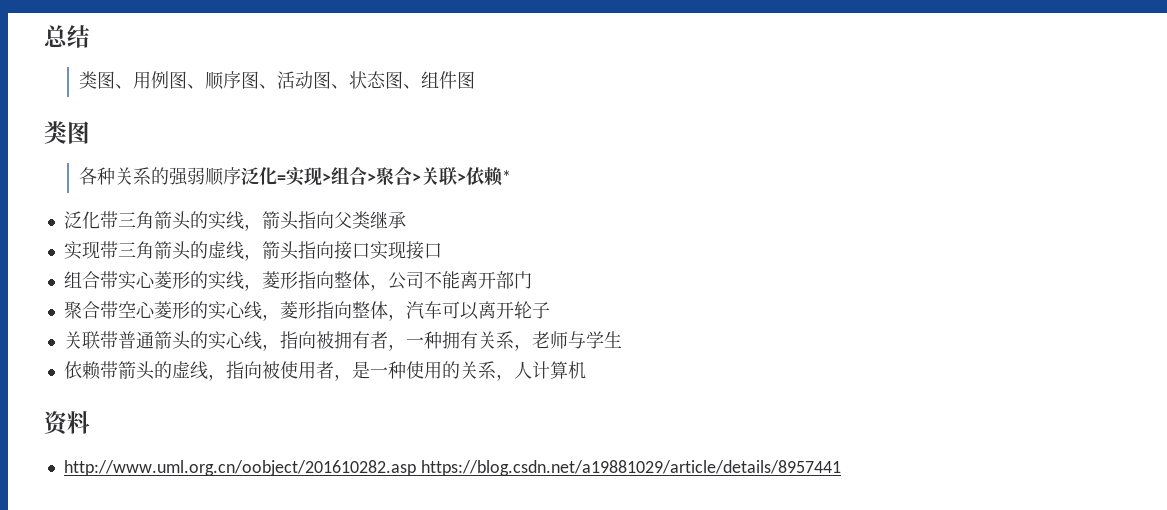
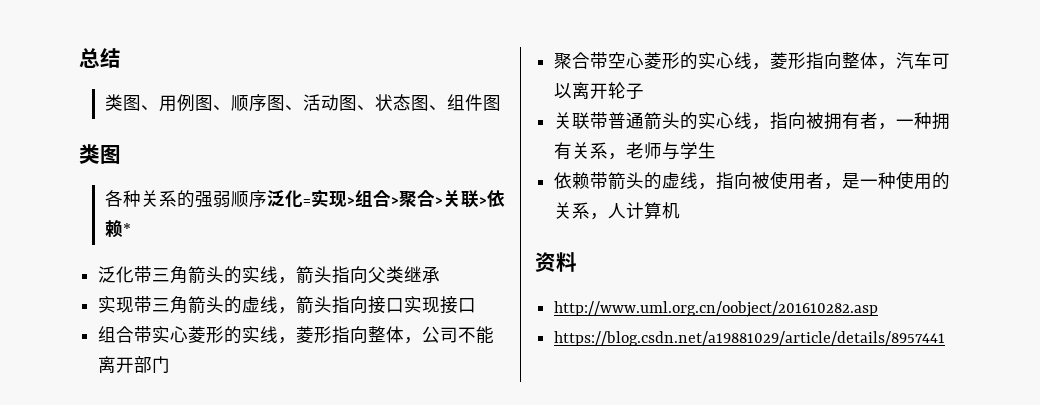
- http://www.uml.org.cn/oobject/201610282.asp https://blog.csdn.net/a19881029/article/details/8957441
+ http://www.uml.org.cn/oobject/201610282.asp
+ https://blog.csdn.net/a19881029/article/details/8957441

